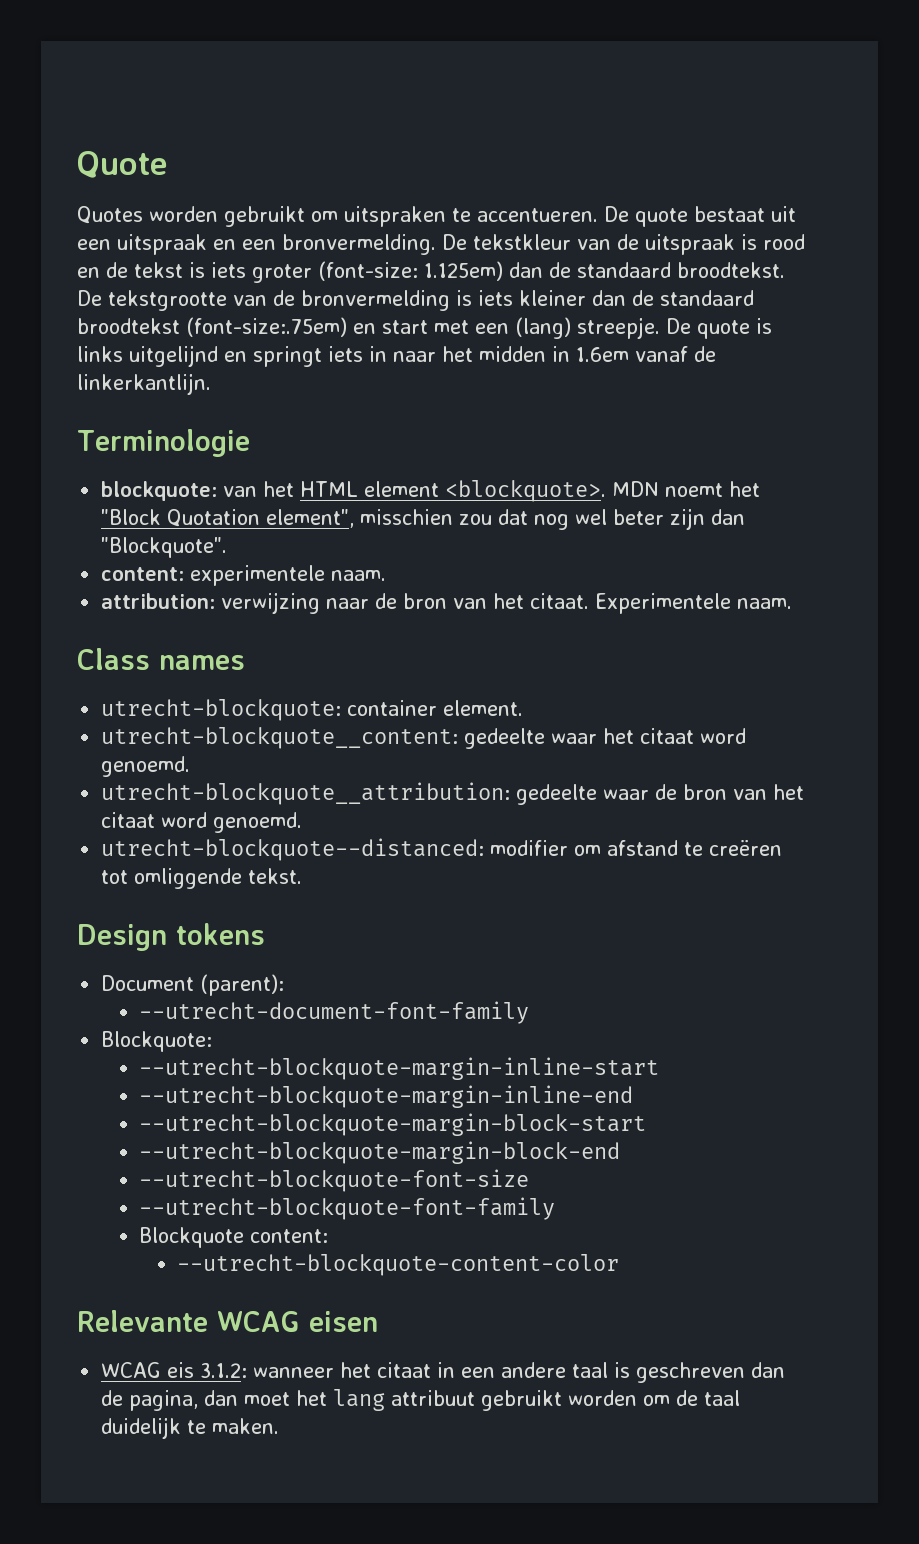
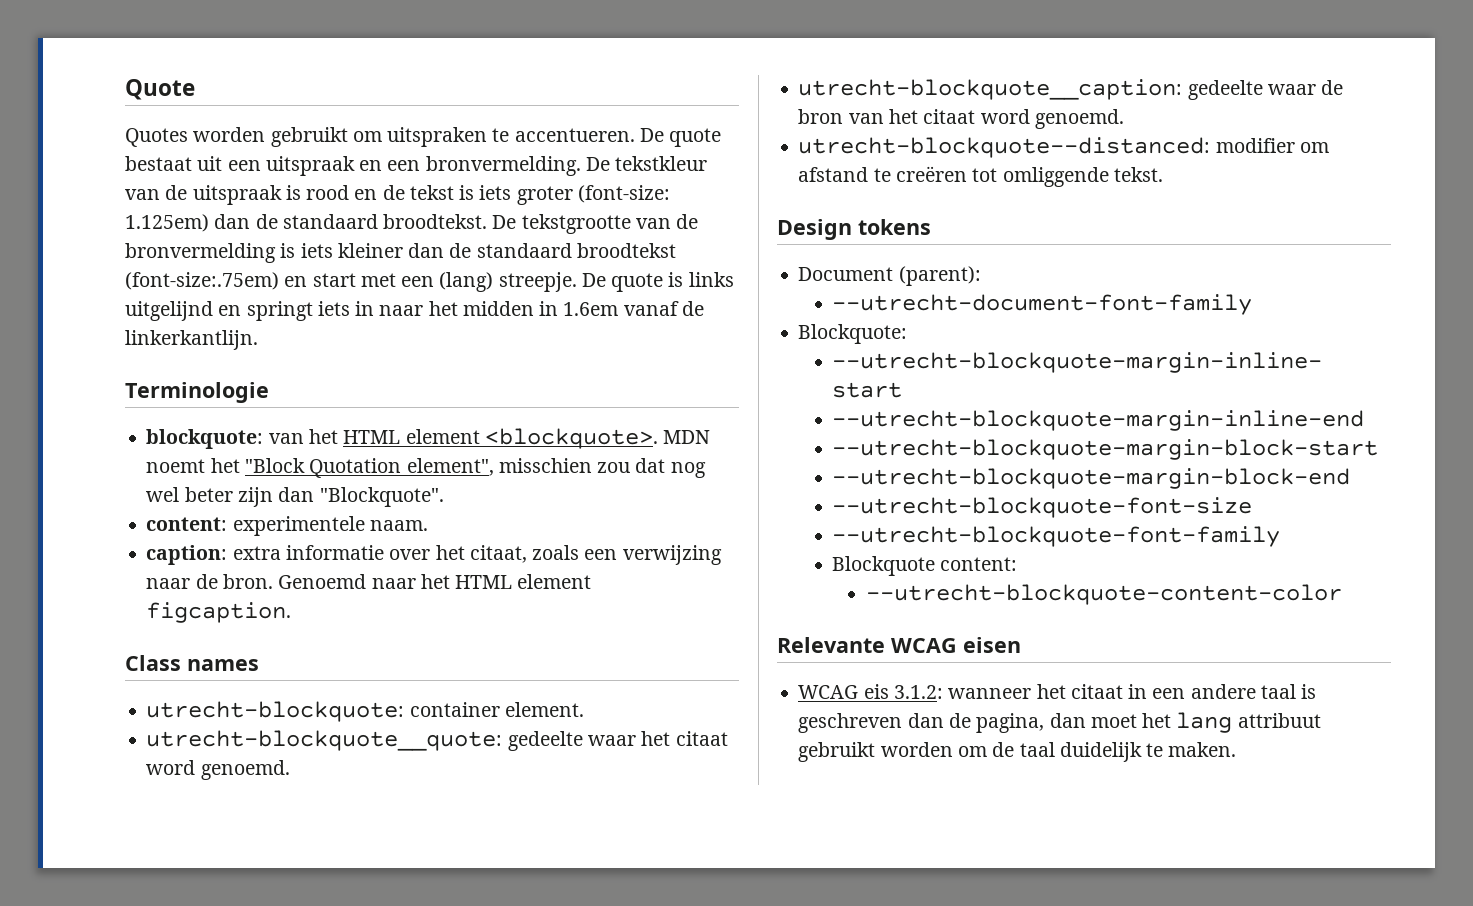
- attribution: verwijzing naar de bron van het citaat. Experimentele naam.
+ caption: extra informatie over het citaat, zoals een verwijzing naar de bron. Genoemd naar het HTML element figcaption.
- utrecht-blockquote__content: gedeelte waar het citaat word genoemd.
+ utrecht-blockquote__quote: gedeelte waar het citaat word genoemd.
- utrecht-blockquote__attribution: gedeelte waar de bron van het citaat word genoemd.
+ utrecht-blockquote__caption: gedeelte waar de bron van het citaat word genoemd.

